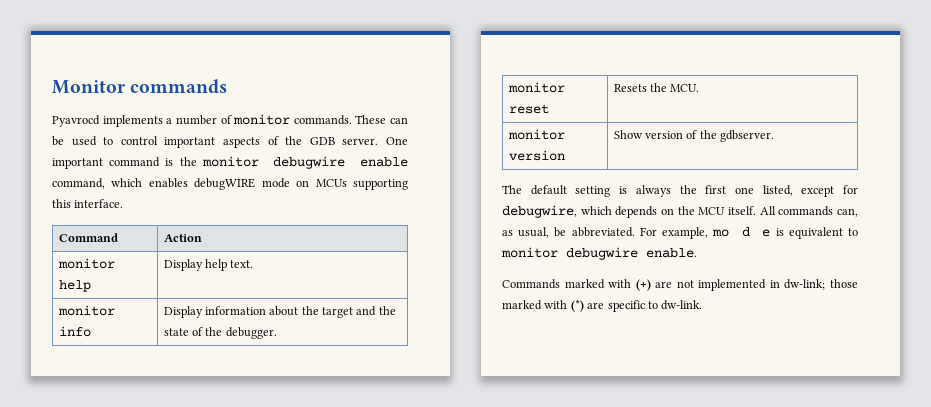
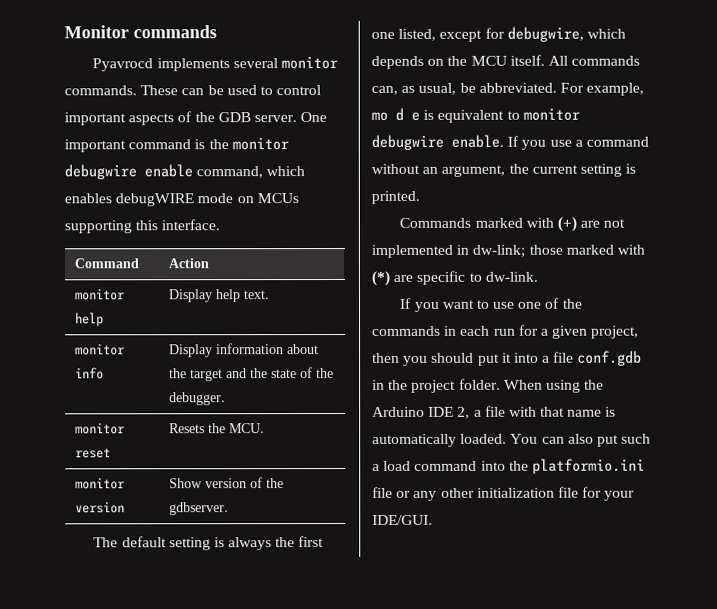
- Pyavrocd implements a number of monitor commands.
+ Pyavrocd implements several monitor commands.
+ If you use a command without an argument, the current setting is printed.
+ If you want to use one of the commands in each run for a given project, then you should put it into a file conf.gdb in the project folder. When using the Arduino IDE 2, a file with that name is automatically loaded. You can also put such a load command into the platformio.ini file or any other initialization file for your IDE/GUI.

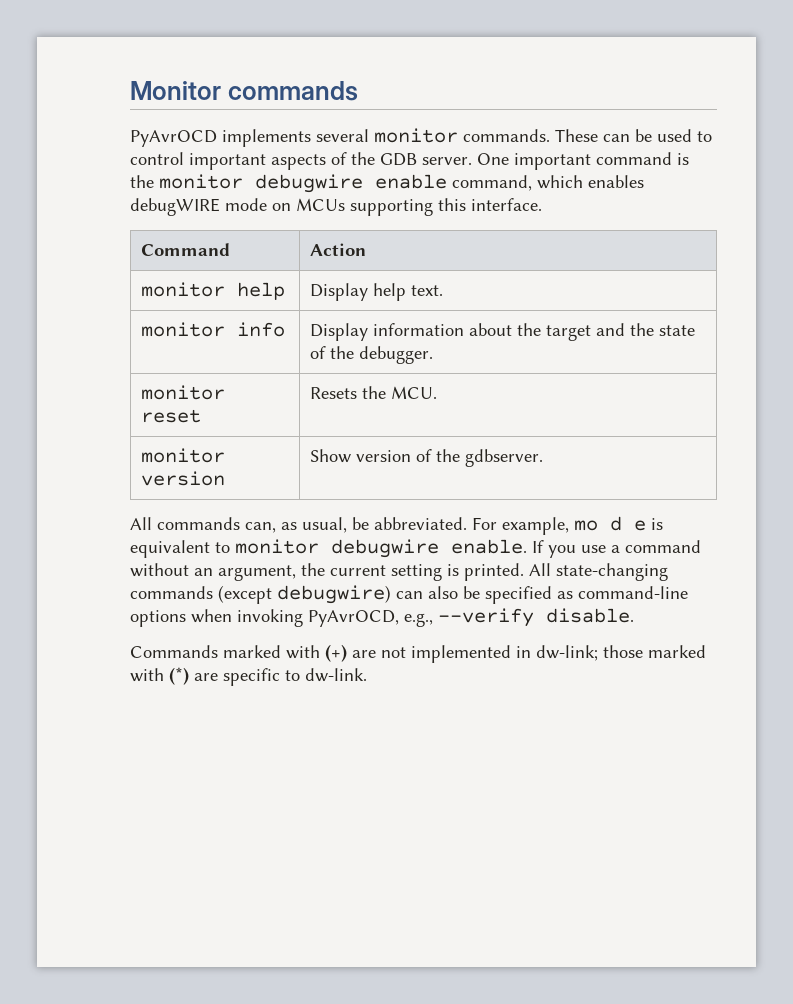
- Pyavrocd implements several monitor commands.
+ PyAvrOCD implements several monitor commands.
- The default setting is always the first one listed, except for debugwire, which depends on the MCU itself.
+ All state-changing commands (except debugwire) can also be specified as command-line options when invoking PyAvrOCD, e.g., --verify disable.
- If you want to use one of the commands in each run for a given project, then you should put it into a file conf.gdb in the project folder. When using the Arduino IDE 2, a file with that name is automatically loaded. You can also put such a load command into the platformio.ini file or any other initialization file for your IDE/GUI.

